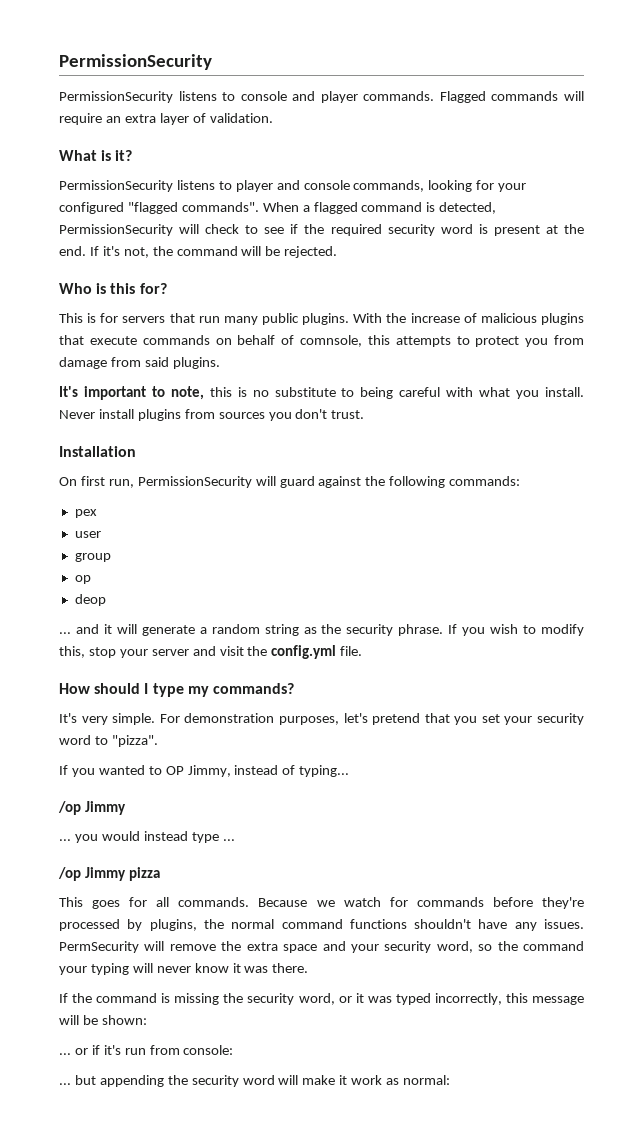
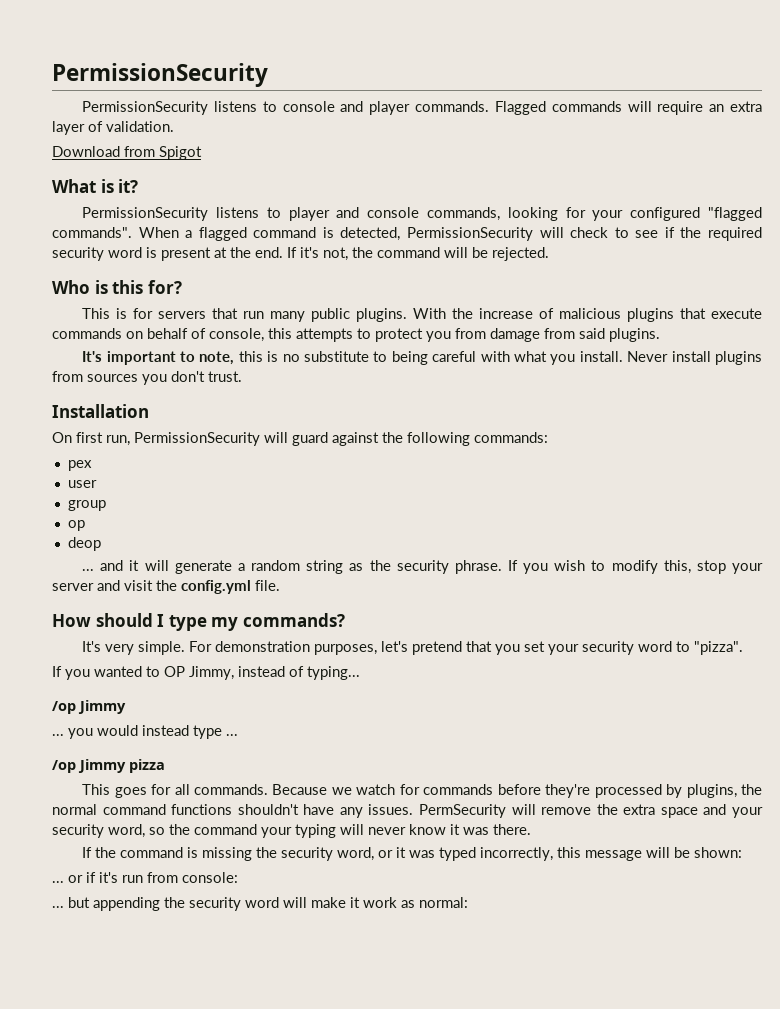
+ Download from Spigot
- With the increase of malicious plugins that execute commands on behalf of comnsole, this attempts to protect you from damage from said plugins.
+ With the increase of malicious plugins that execute commands on behalf of console, this attempts to protect you from damage from said plugins.

